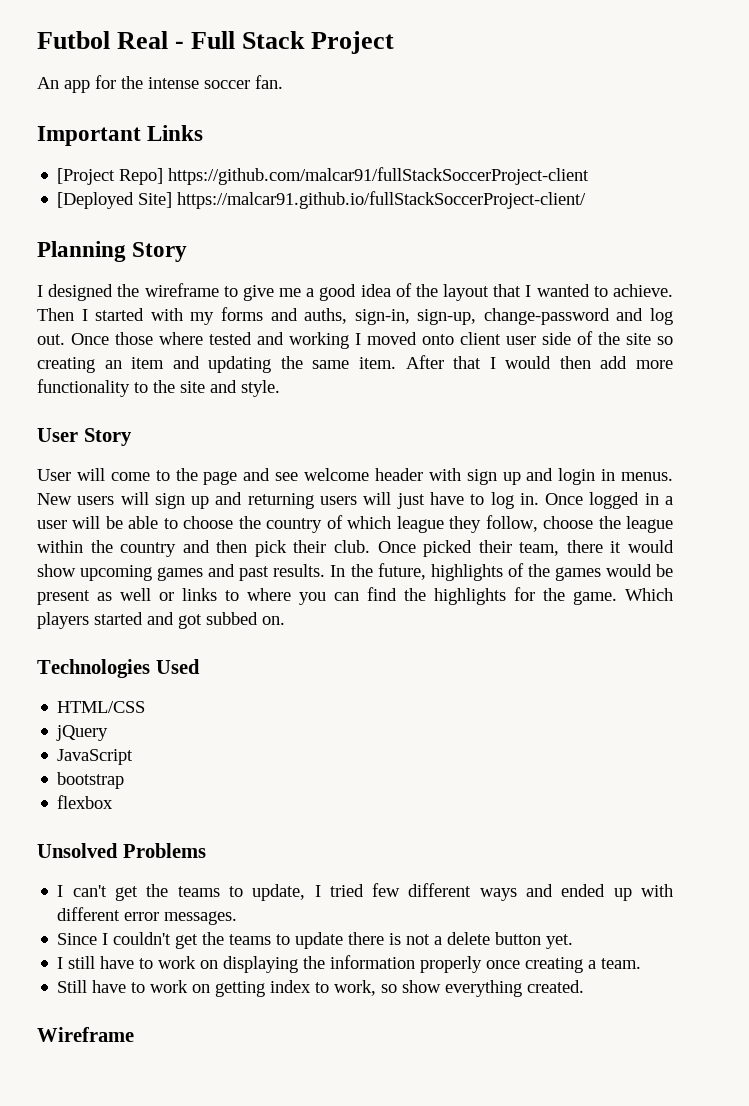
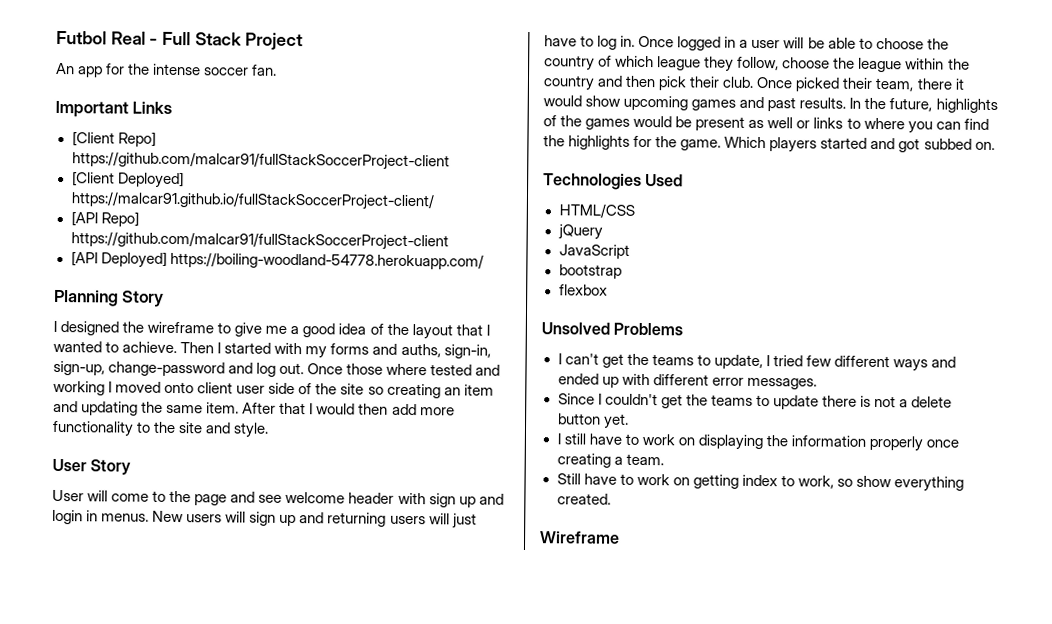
- [Project Repo] https://github.com/malcar91/fullStackSoccerProject-client
- [Deployed Site] https://malcar91.github.io/fullStackSoccerProject-client/
+ [Client Repo] https://github.com/malcar91/fullStackSoccerProject-client
+ [Client Deployed] https://malcar91.github.io/fullStackSoccerProject-client/
+ [API Repo] https://github.com/malcar91/fullStackSoccerProject-client
+ [API Deployed] https://boiling-woodland-54778.herokuapp.com/

